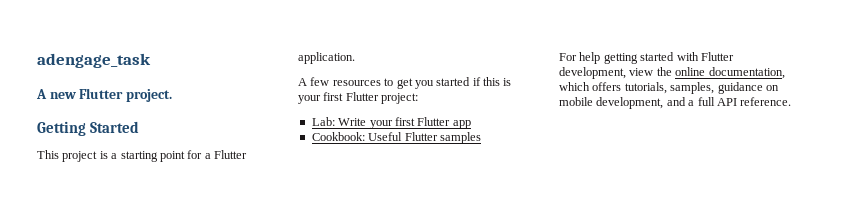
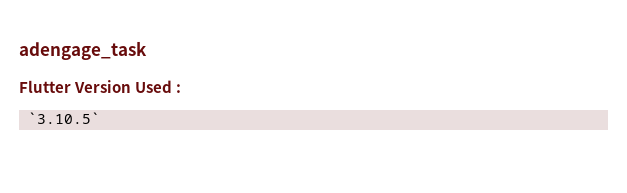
- A new Flutter project.
- Getting Started
- This project is a starting point for a Flutter application.
- A few resources to get you started if this is your first Flutter project:
- Lab: Write your first Flutter app
- Cookbook: Useful Flutter samples
- For help getting started with Flutter development, view the online documentation, which offers tutorials, samples, guidance on mobile development, and a full API reference.
+ Flutter Version Used :
+ `3.10.5`

